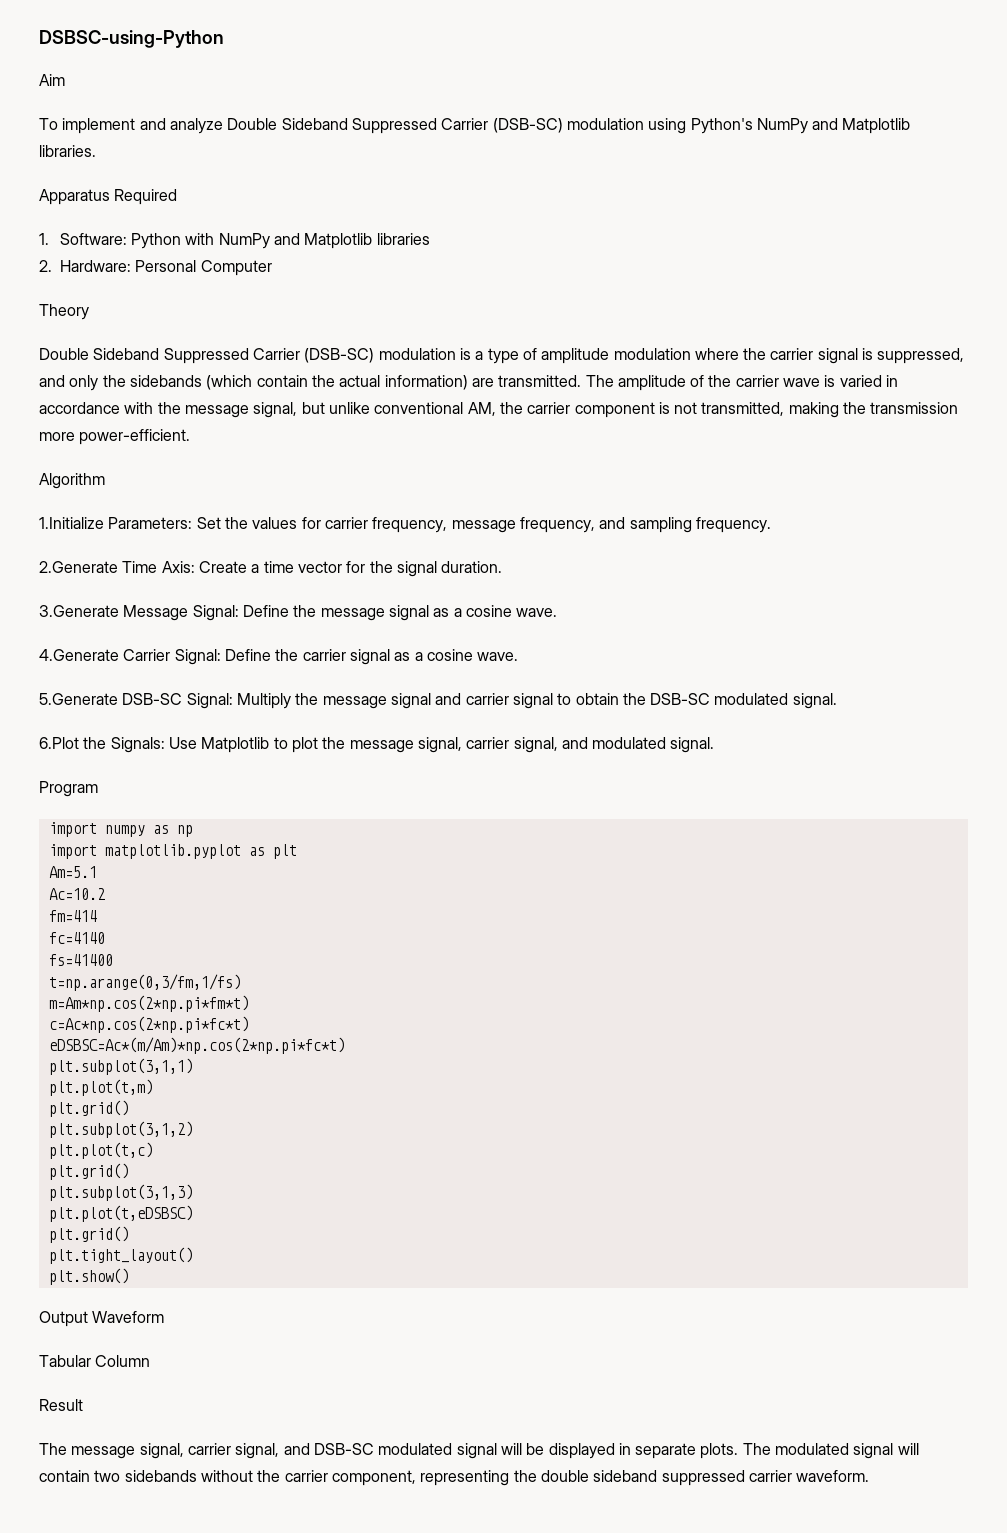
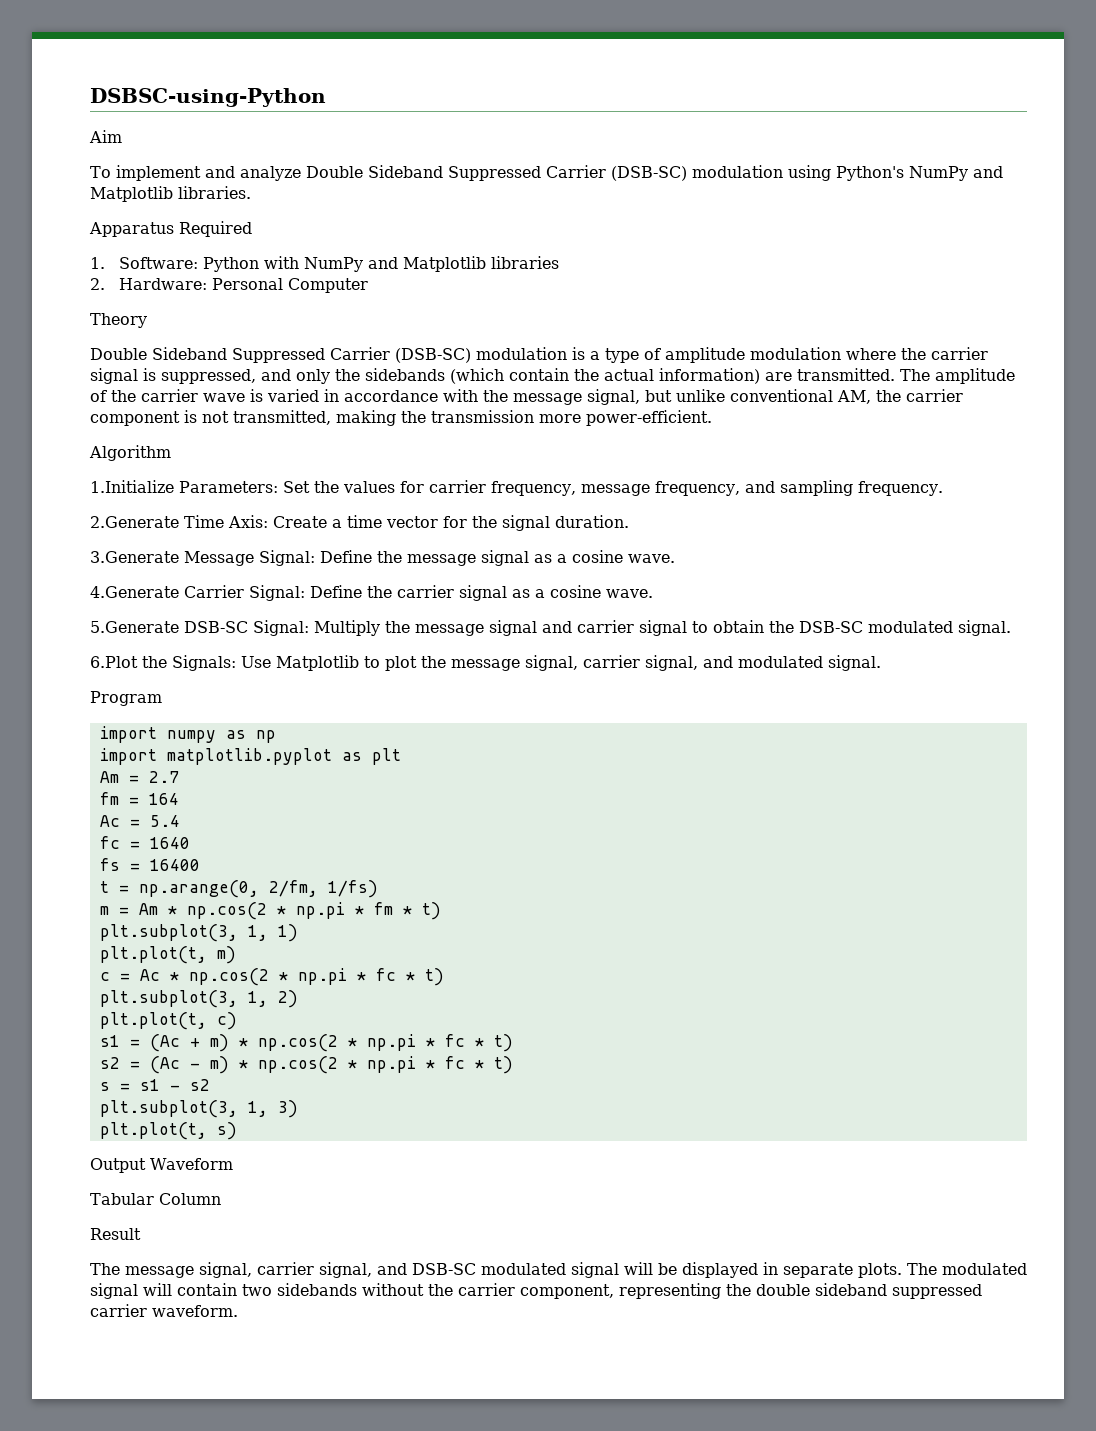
- Am=5.1
- Ac=10.2
- fm=414
- fc=4140
- fs=41400
- t=np.arange(0,3/fm,1/fs)
- m=Am*np.cos(2*np.pi*fm*t)
- c=Ac*np.cos(2*np.pi*fc*t)
- eDSBSC=Ac*(m/Am)*np.cos(2*np.pi*fc*t)
- plt.subplot(3,1,1)
- plt.plot(t,m)
- plt.grid()
- plt.subplot(3,1,2)
- plt.plot(t,c)
- plt.grid()
- plt.subplot(3,1,3)
- plt.plot(t,eDSBSC)
- plt.grid()
- plt.tight_layout()
- plt.show()
+ Am = 2.7
+ fm = 164
+ Ac = 5.4
+ fc = 1640
+ fs = 16400
+ t = np.arange(0, 2/fm, 1/fs)
+ m = Am * np.cos(2 * np.pi * fm * t)
+ plt.subplot(3, 1, 1)
+ plt.plot(t, m)
+ c = Ac * np.cos(2 * np.pi * fc * t)
+ plt.subplot(3, 1, 2)
+ plt.plot(t, c)
+ s1 = (Ac + m) * np.cos(2 * np.pi * fc * t)
+ s2 = (Ac - m) * np.cos(2 * np.pi * fc * t)
+ s = s1 - s2
+ plt.subplot(3, 1, 3)
+ plt.plot(t, s)

